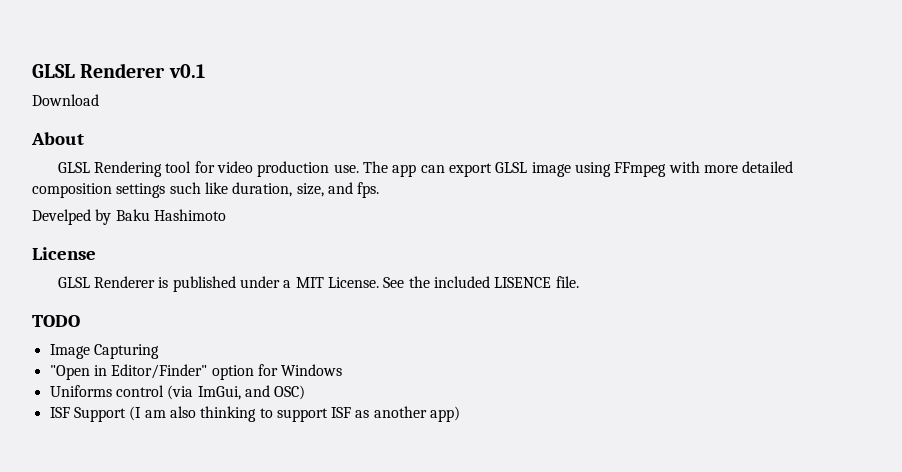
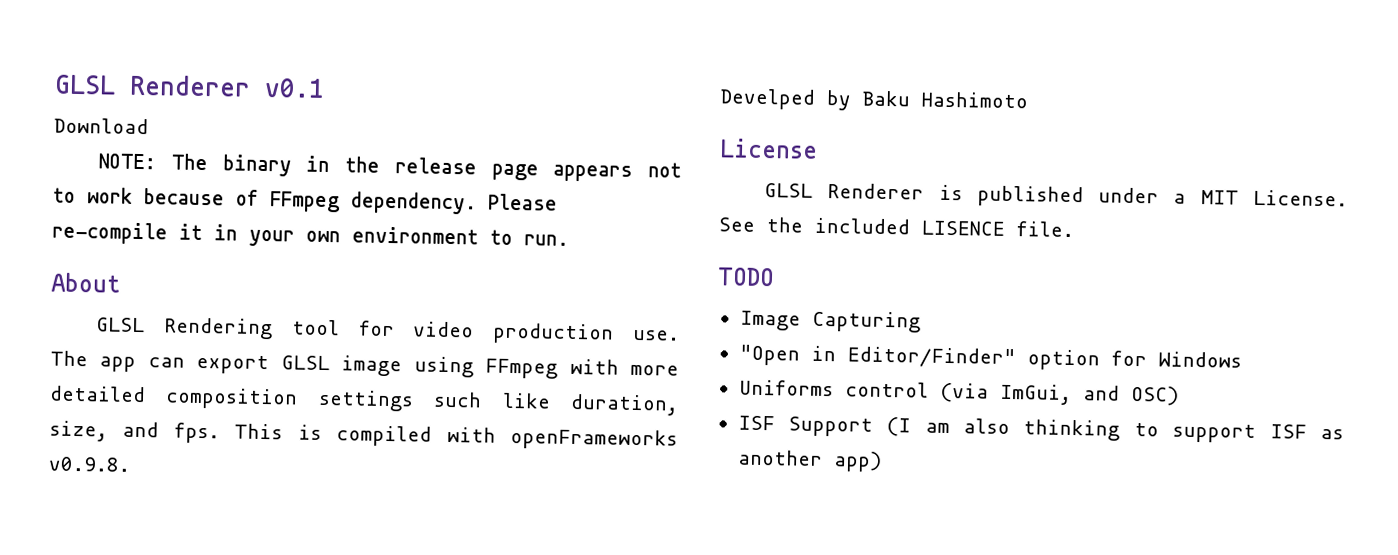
+ NOTE: The binary in the release page appears not to work because of FFmpeg dependency. Please re-compile it in your own environment to run.
+ This is compiled with openFrameworks v0.9.8.

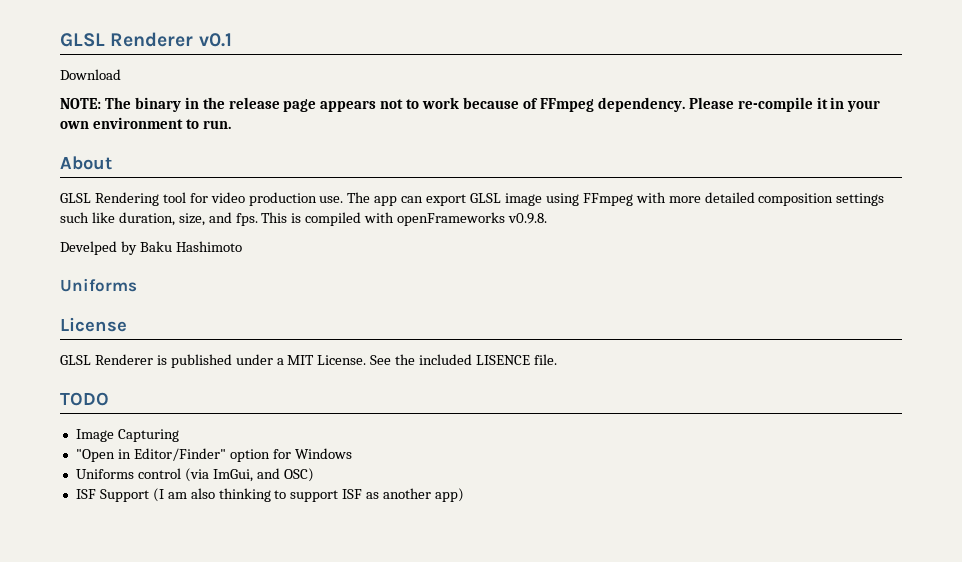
  Develped by Baku Hashimoto
+ Uniforms

